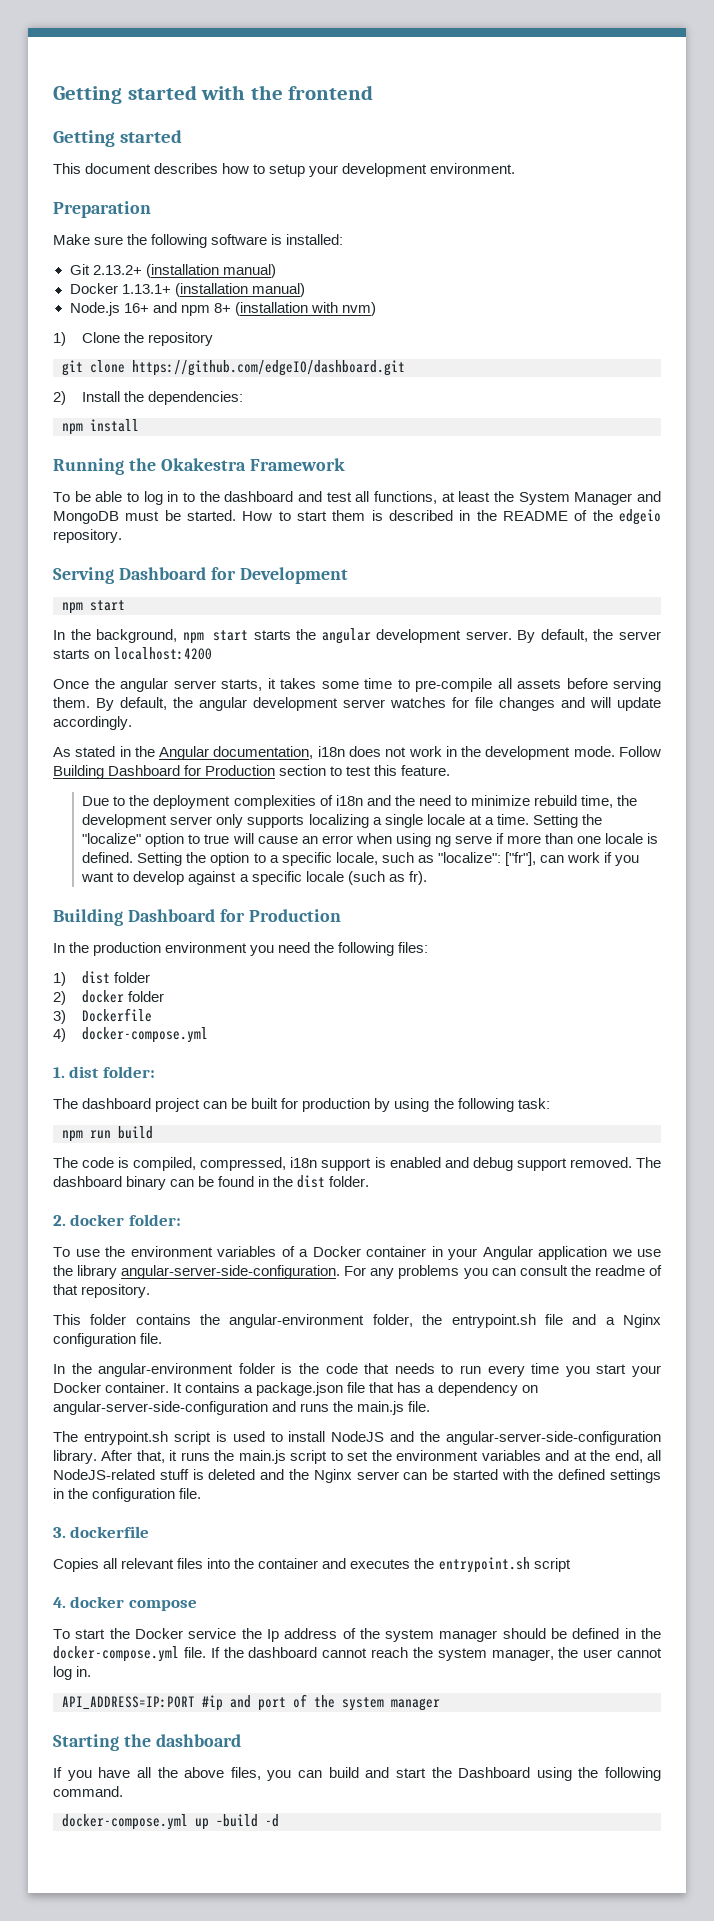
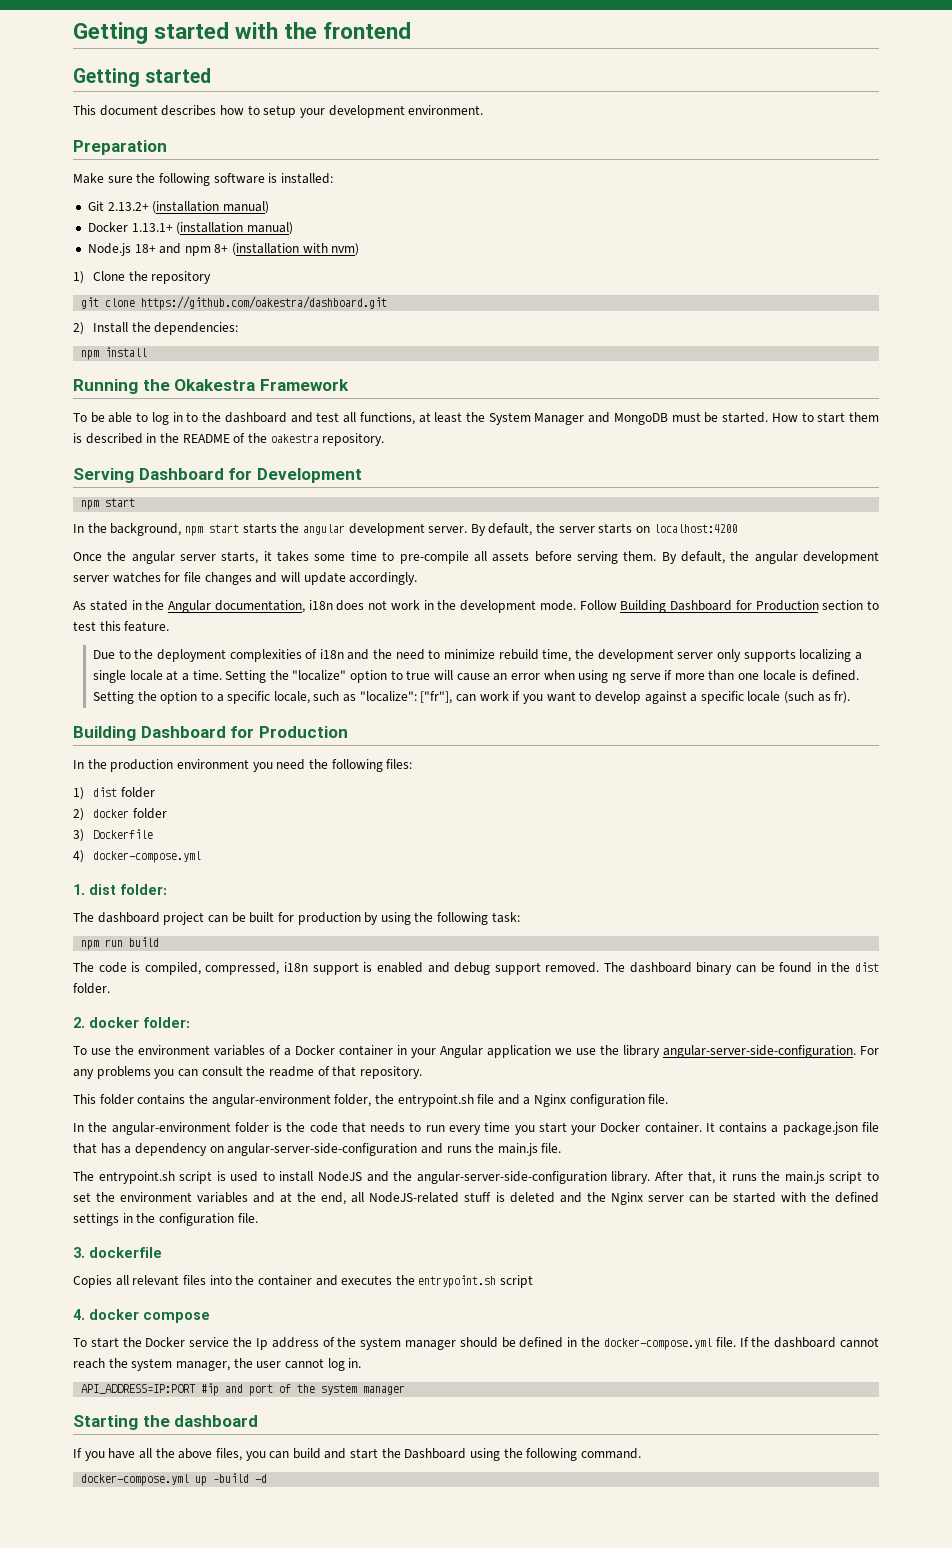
- Node.js 16+ and npm 8+ (installation with nvm)
+ Node.js 18+ and npm 8+ (installation with nvm)
- git clone https://github.com/edgeIO/dashboard.git
+ git clone https://github.com/oakestra/dashboard.git
- How to start them is described in the README of the edgeio repository.
+ How to start them is described in the README of the oakestra repository.

